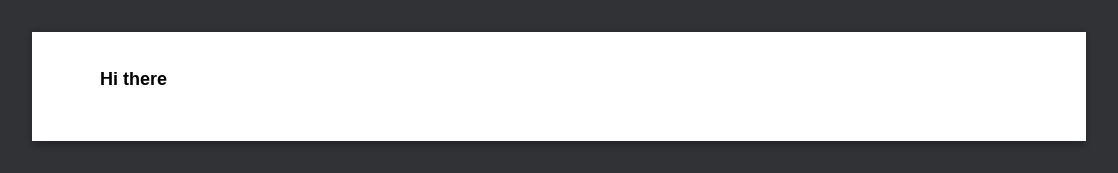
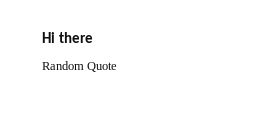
+ Random Quote

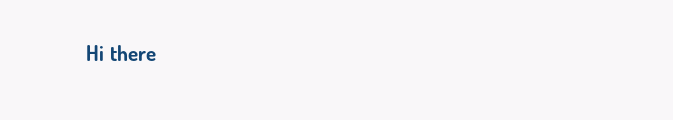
- Random Quote

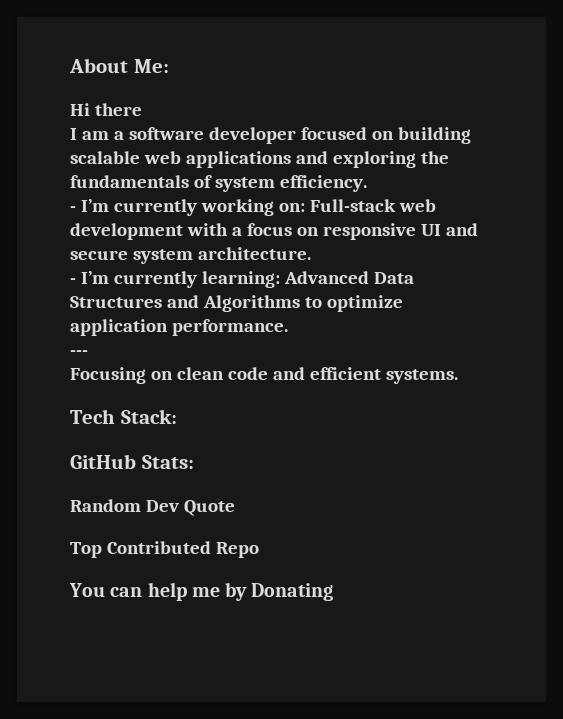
+ About Me:
+ I am a software developer focused on building scalable web applications and exploring the fundamentals of system efficiency.
+ - I’m currently working on: Full-stack web development with a focus on responsive UI and secure system architecture.
+ - I’m currently learning: Advanced Data Structures and Algorithms to optimize application performance.
+ ---
+ Focusing on clean code and efficient systems.
+ Tech Stack:
+ GitHub Stats:
+ Random Dev Quote
+ Top Contributed Repo
+ You can help me by Donating

